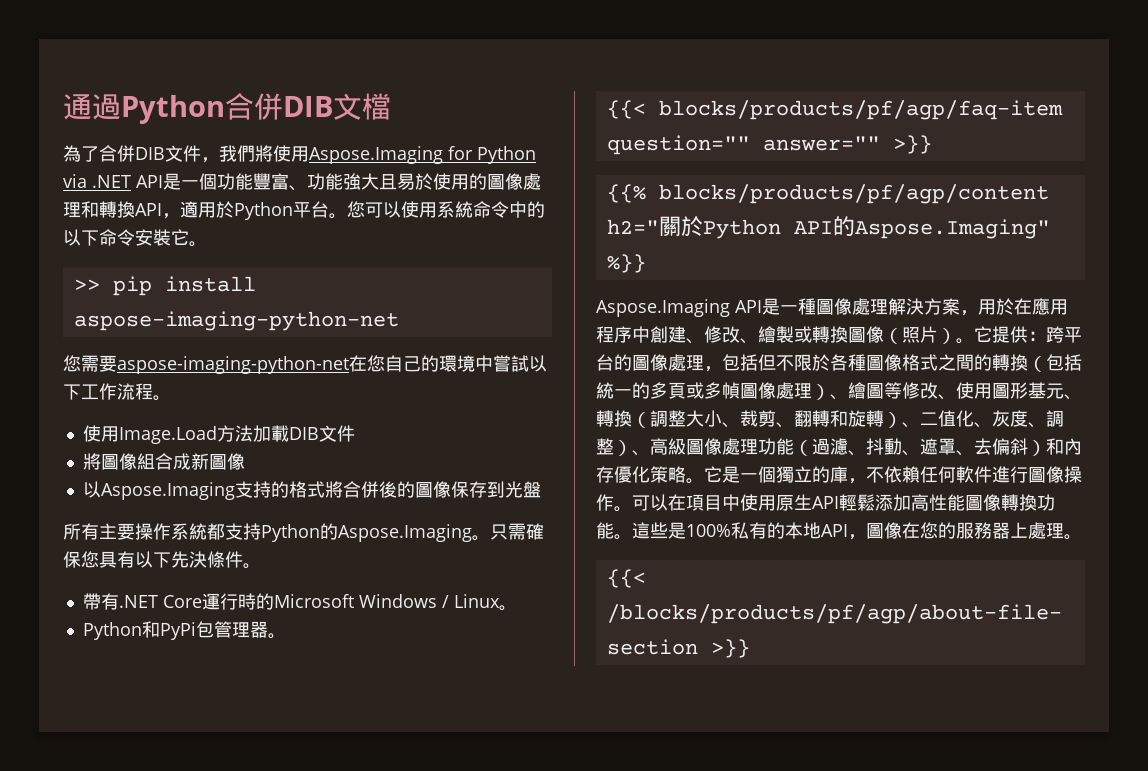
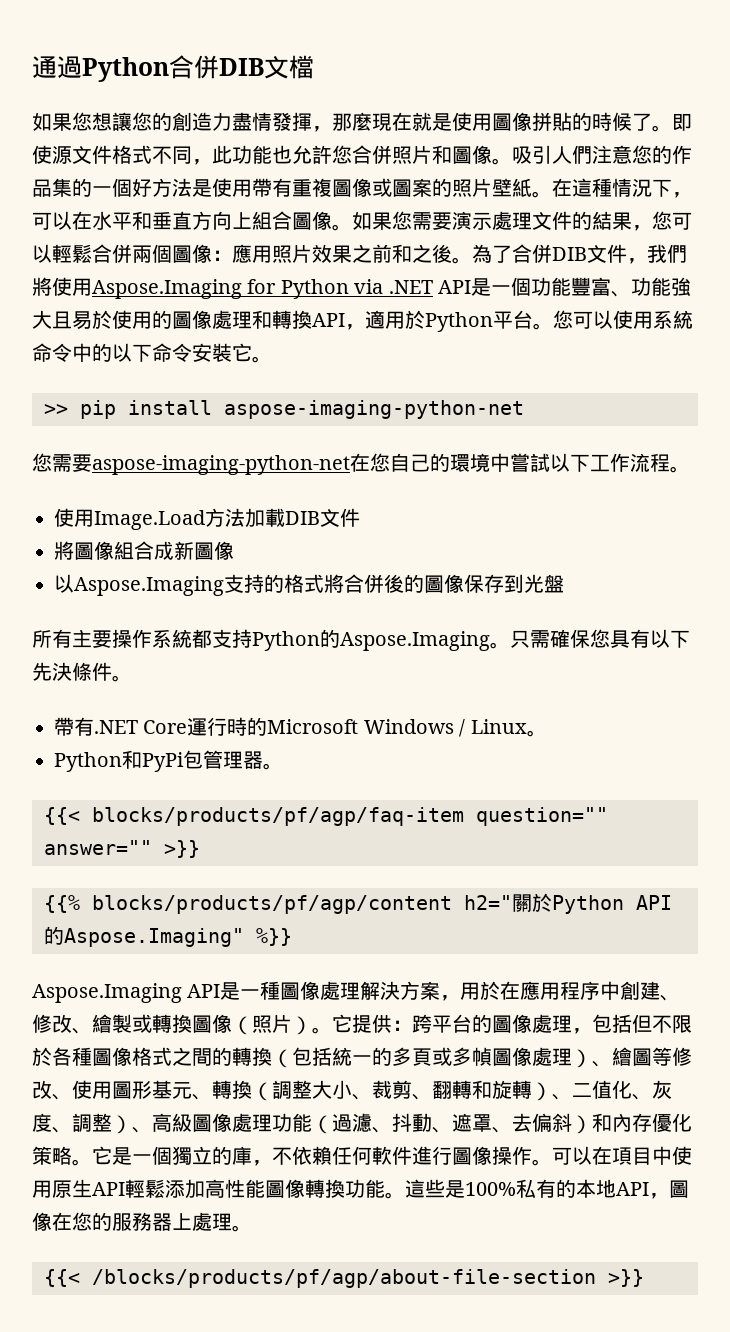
+ 如果您想讓您的創造力盡情發揮，那麼現在就是使用圖像拼貼的時候了。即使源文件格式不同，此功能也允許您合併照片和圖像。吸引人們注意您的作品集的一個好方法是使用帶有重複圖像或圖案的照片壁紙。在這種情況下，可以在水平和垂直方向上組合圖像。如果您需要演示處理文件的結果，您可以輕鬆合併兩個圖像：應用照片效果之前和之後。

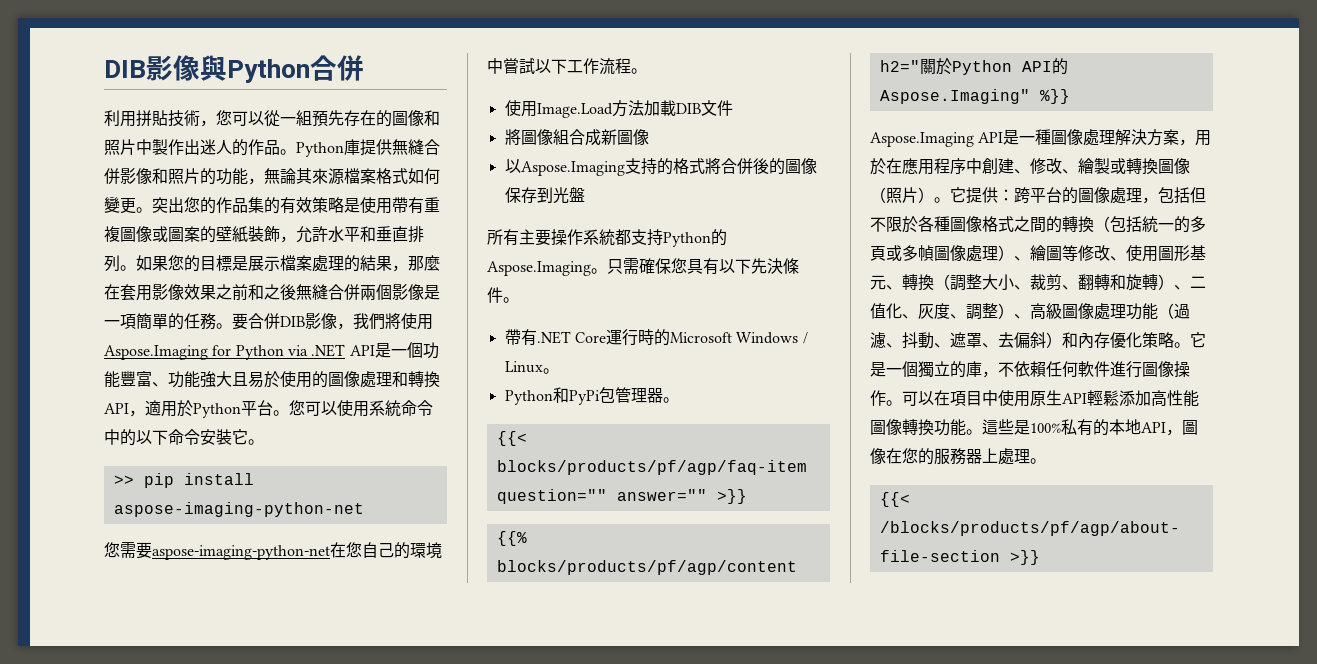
- 通過Python合併DIB文檔
- 如果您想讓您的創造力盡情發揮，那麼現在就是使用圖像拼貼的時候了。即使源文件格式不同，此功能也允許您合併照片和圖像。吸引人們注意您的作品集的一個好方法是使用帶有重複圖像或圖案的照片壁紙。在這種情況下，可以在水平和垂直方向上組合圖像。如果您需要演示處理文件的結果，您可以輕鬆合併兩個圖像：應用照片效果之前和之後。為了合併DIB文件，我們將使用Aspose.Imaging for Python via .NET API是一個功能豐富、功能強大且易於使用的圖像處理和轉換API，適用於Python平台。
+ DIB影像與Python合併
+ 利用拼貼技術，您可以從一組預先存在的圖像和照片中製作出迷人的作品。Python庫提供無縫合併影像和照片的功能，無論其來源檔案格式如何變更。突出您的作品集的有效策略是使用帶有重複圖像或圖案的壁紙裝飾，允許水平和垂直排列。如果您的目標是展示檔案處理的結果，那麼在套用影像效果之前和之後無縫合併兩個影像是一項簡單的任務。要合併DIB影像，我們將使用Aspose.Imaging for Python via .NET API是一個功能豐富、功能強大且易於使用的圖像處理和轉換API，適用於Python平台。

